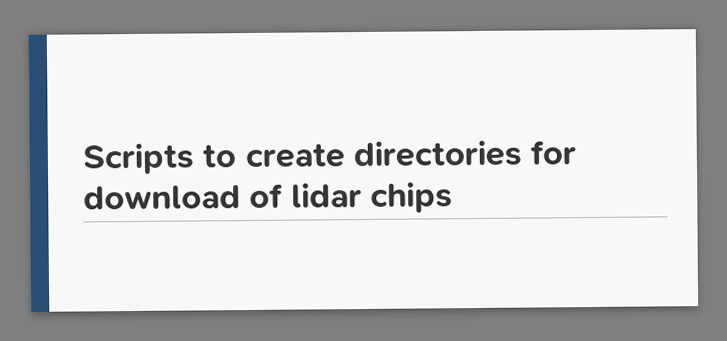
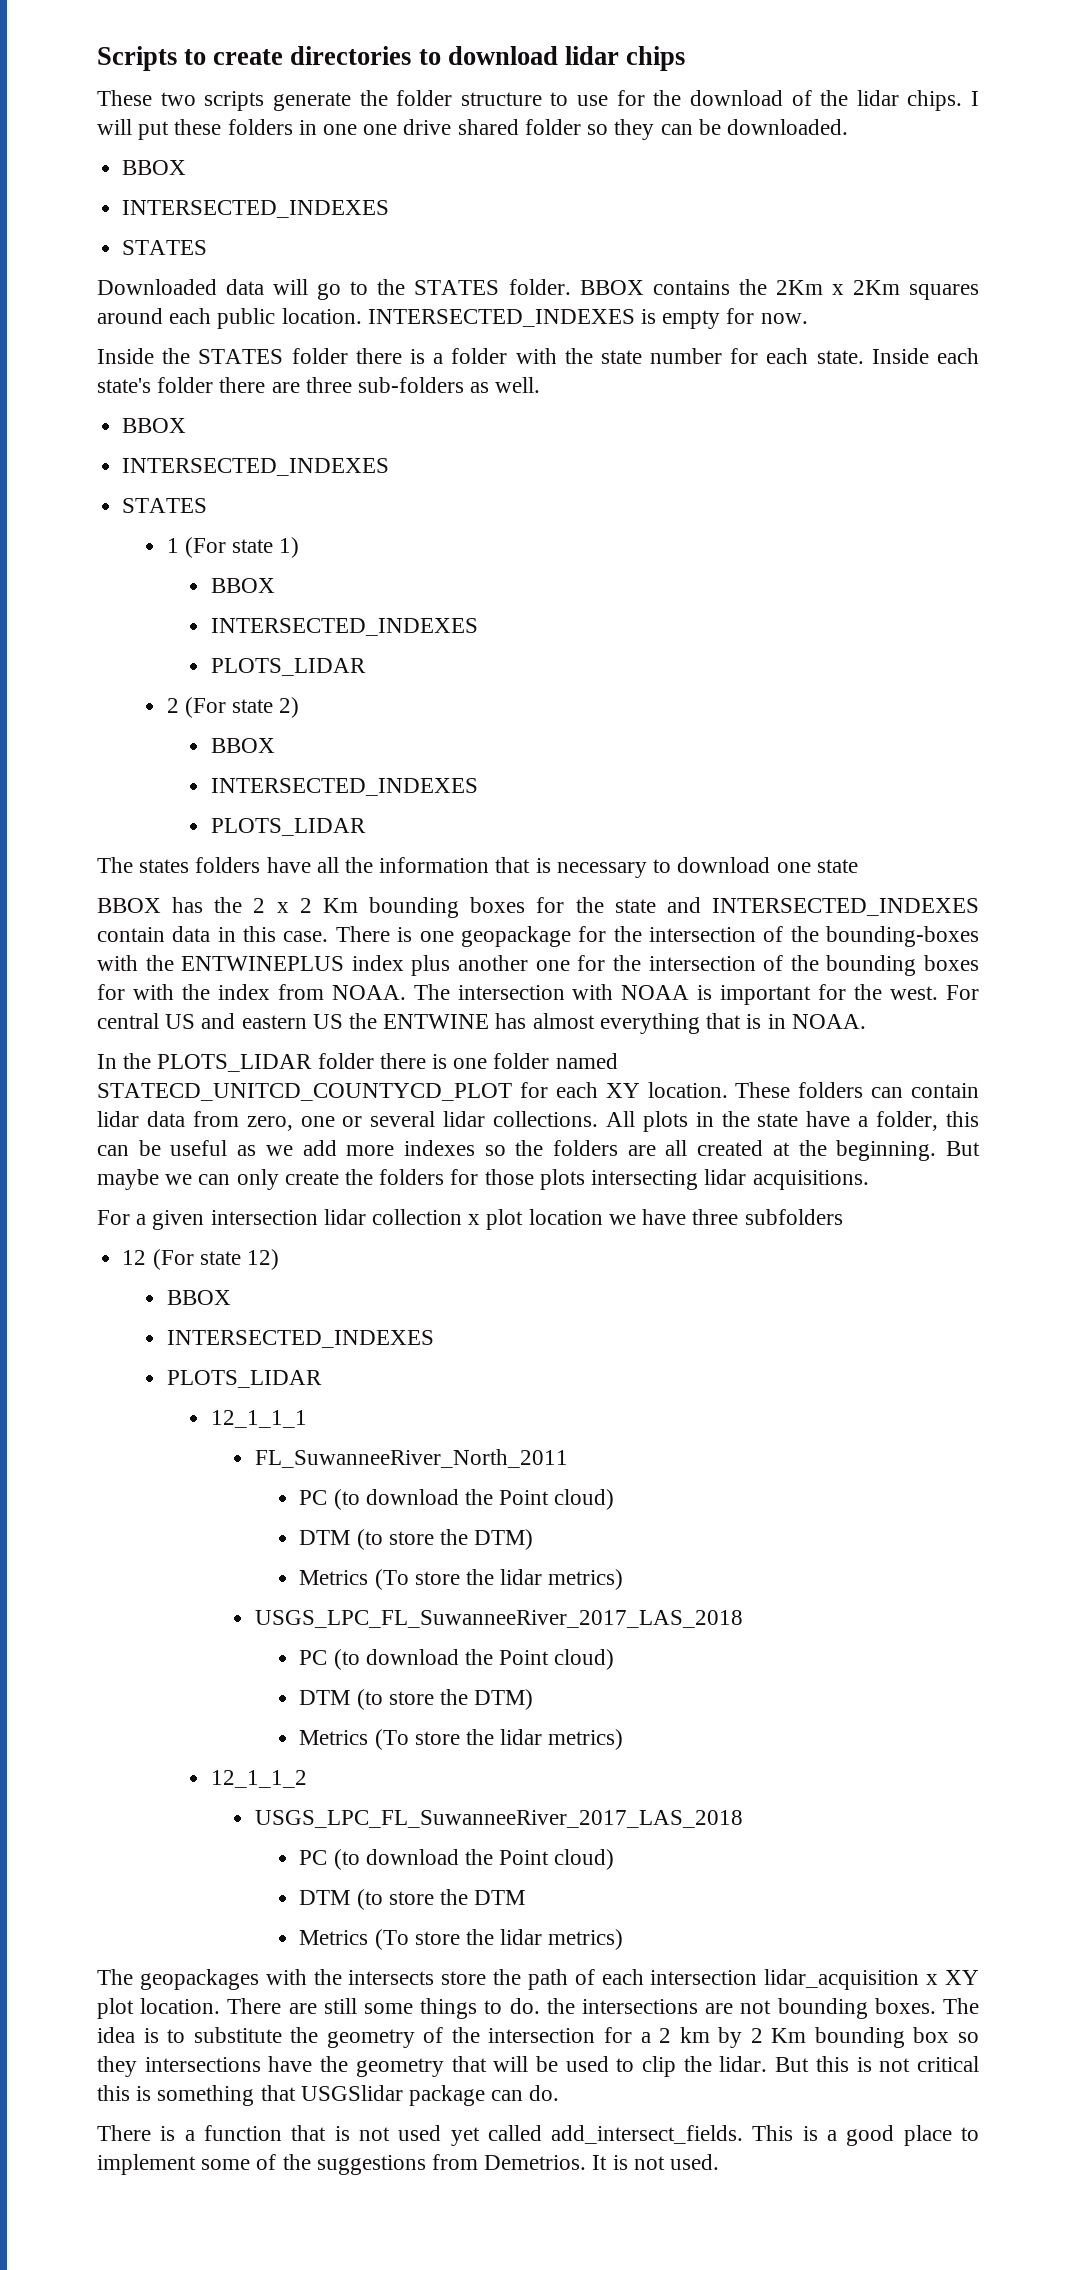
- Scripts to create directories for download of lidar chips
+ Scripts to create directories to download lidar chips
+ These two scripts generate the folder structure to use for the download of the lidar chips. I will put these folders in one one drive shared folder so they can be downloaded.
+ BBOX
+ INTERSECTED_INDEXES
+ STATES
+ Downloaded data will go to the STATES folder. BBOX contains the 2Km x 2Km squares around each public location. INTERSECTED_INDEXES is empty for now.
+ Inside the STATES folder there is a folder with the state number for each state. Inside each state's folder there are three sub-folders as well.
+ BBOX
+ INTERSECTED_INDEXES
+ STATES
+ 1 (For state 1)
+ BBOX
+ INTERSECTED_INDEXES
+ PLOTS_LIDAR
+ 2 (For state 2)
+ BBOX
+ INTERSECTED_INDEXES
+ PLOTS_LIDAR
+ The states folders have all the information that is necessary to download one state
+ BBOX has the 2 x 2 Km bounding boxes for the state and INTERSECTED_INDEXES contain data in this case. There is one geopackage for the intersection of the bounding-boxes with the ENTWINEPLUS index plus another one for the intersection of the bounding boxes for with the index from NOAA. The intersection with NOAA is important for the west. For central US and eastern US the ENTWINE has almost everything that is in NOAA.
+ In the PLOTS_LIDAR folder there is one folder named STATECD_UNITCD_COUNTYCD_PLOT for each XY location. These folders can contain lidar data from zero, one or several lidar collections. All plots in the state have a folder, this can be useful as we add more indexes so the folders are all created at the beginning. But maybe we can only create the folders for those plots intersecting lidar acquisitions.
+ For a given intersection lidar collection x plot location we have three subfolders
+ 12 (For state 12)
+ BBOX
+ INTERSECTED_INDEXES
+ PLOTS_LIDAR
+ 12_1_1_1
+ FL_SuwanneeRiver_North_2011
+ PC (to download the Point cloud)
+ DTM (to store the DTM)
+ Metrics (To store the lidar metrics)
+ USGS_LPC_FL_SuwanneeRiver_2017_LAS_2018
+ PC (to download the Point cloud)
+ DTM (to store the DTM)
+ Metrics (To store the lidar metrics)
+ 12_1_1_2
+ USGS_LPC_FL_SuwanneeRiver_2017_LAS_2018
+ PC (to download the Point cloud)
+ DTM (to store the DTM
+ Metrics (To store the lidar metrics)
+ The geopackages with the intersects store the path of each intersection lidar_acquisition x XY plot location. There are still some things to do. the intersections are not bounding boxes. The idea is to substitute the geometry of the intersection for a 2 km by 2 Km bounding box so they intersections have the geometry that will be used to clip the lidar. But this is not critical this is something that USGSlidar package can do.
+ There is a function that is not used yet called add_intersect_fields. This is a good place to implement some of the suggestions from Demetrios. It is not used.

